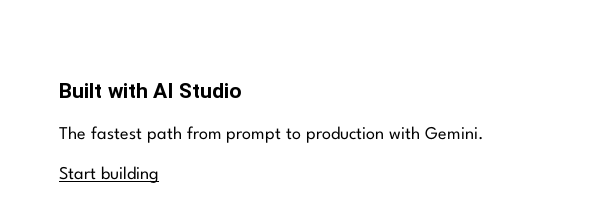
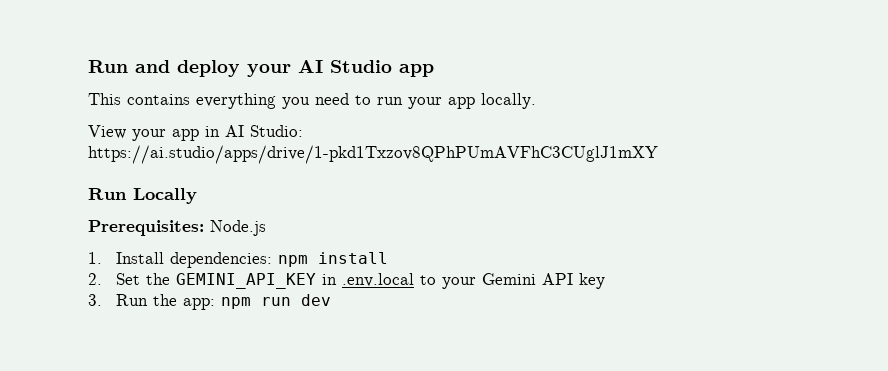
- Built with AI Studio
- The fastest path from prompt to production with Gemini.
- Start building
+ Run and deploy your AI Studio app
+ This contains everything you need to run your app locally.
+ View your app in AI Studio: https://ai.studio/apps/drive/1-pkd1Txzov8QPhPUmAVFhC3CUglJ1mXY
+ Run Locally
+ Prerequisites: Node.js
+ 1. Install dependencies: npm install
+ 2. Set the GEMINI_API_KEY in .env.local to your Gemini API key
+ 3. Run the app: npm run dev

